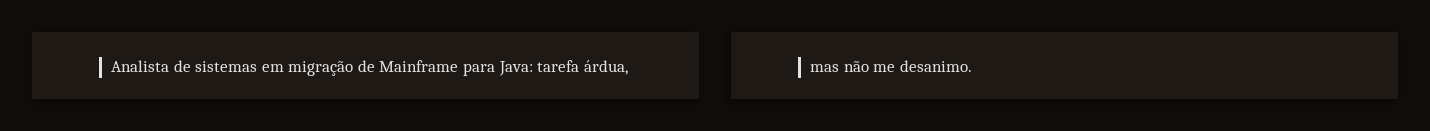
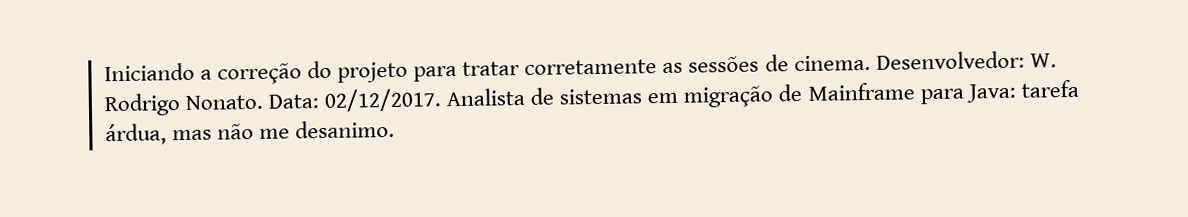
+ Iniciando a correção do projeto para tratar corretamente as sessões de cinema. Desenvolvedor: W. Rodrigo Nonato. Data: 02/12/2017.

